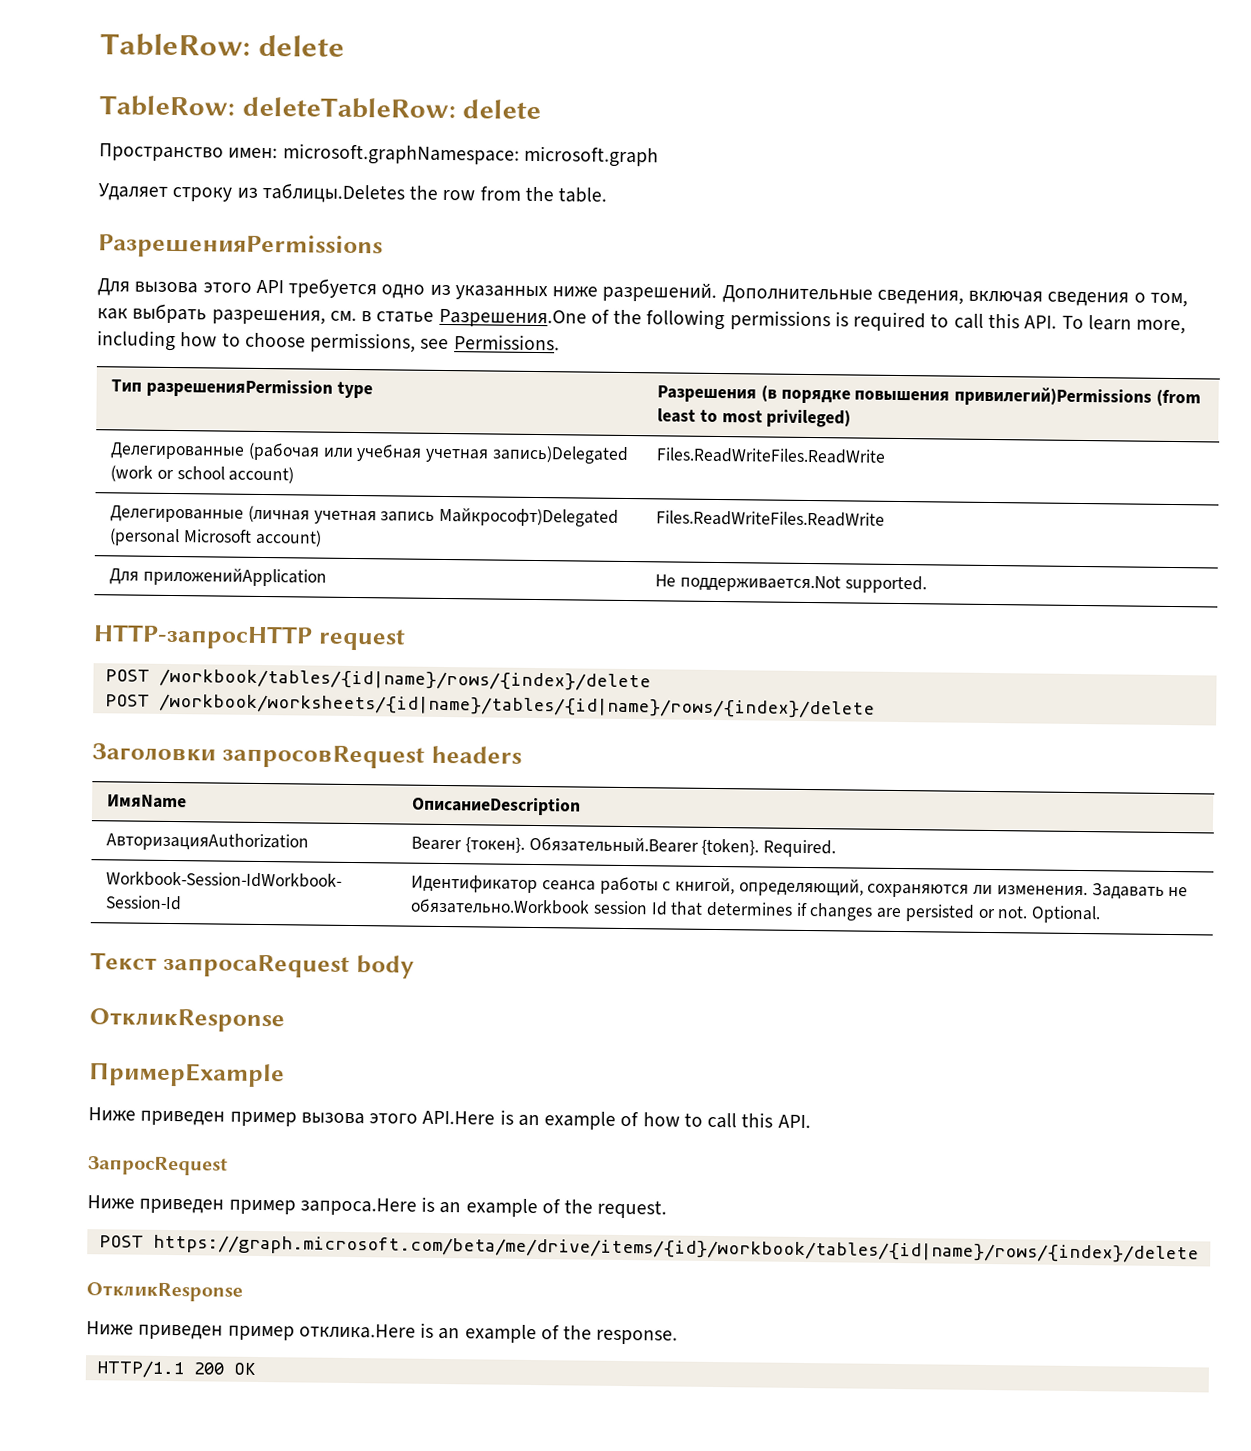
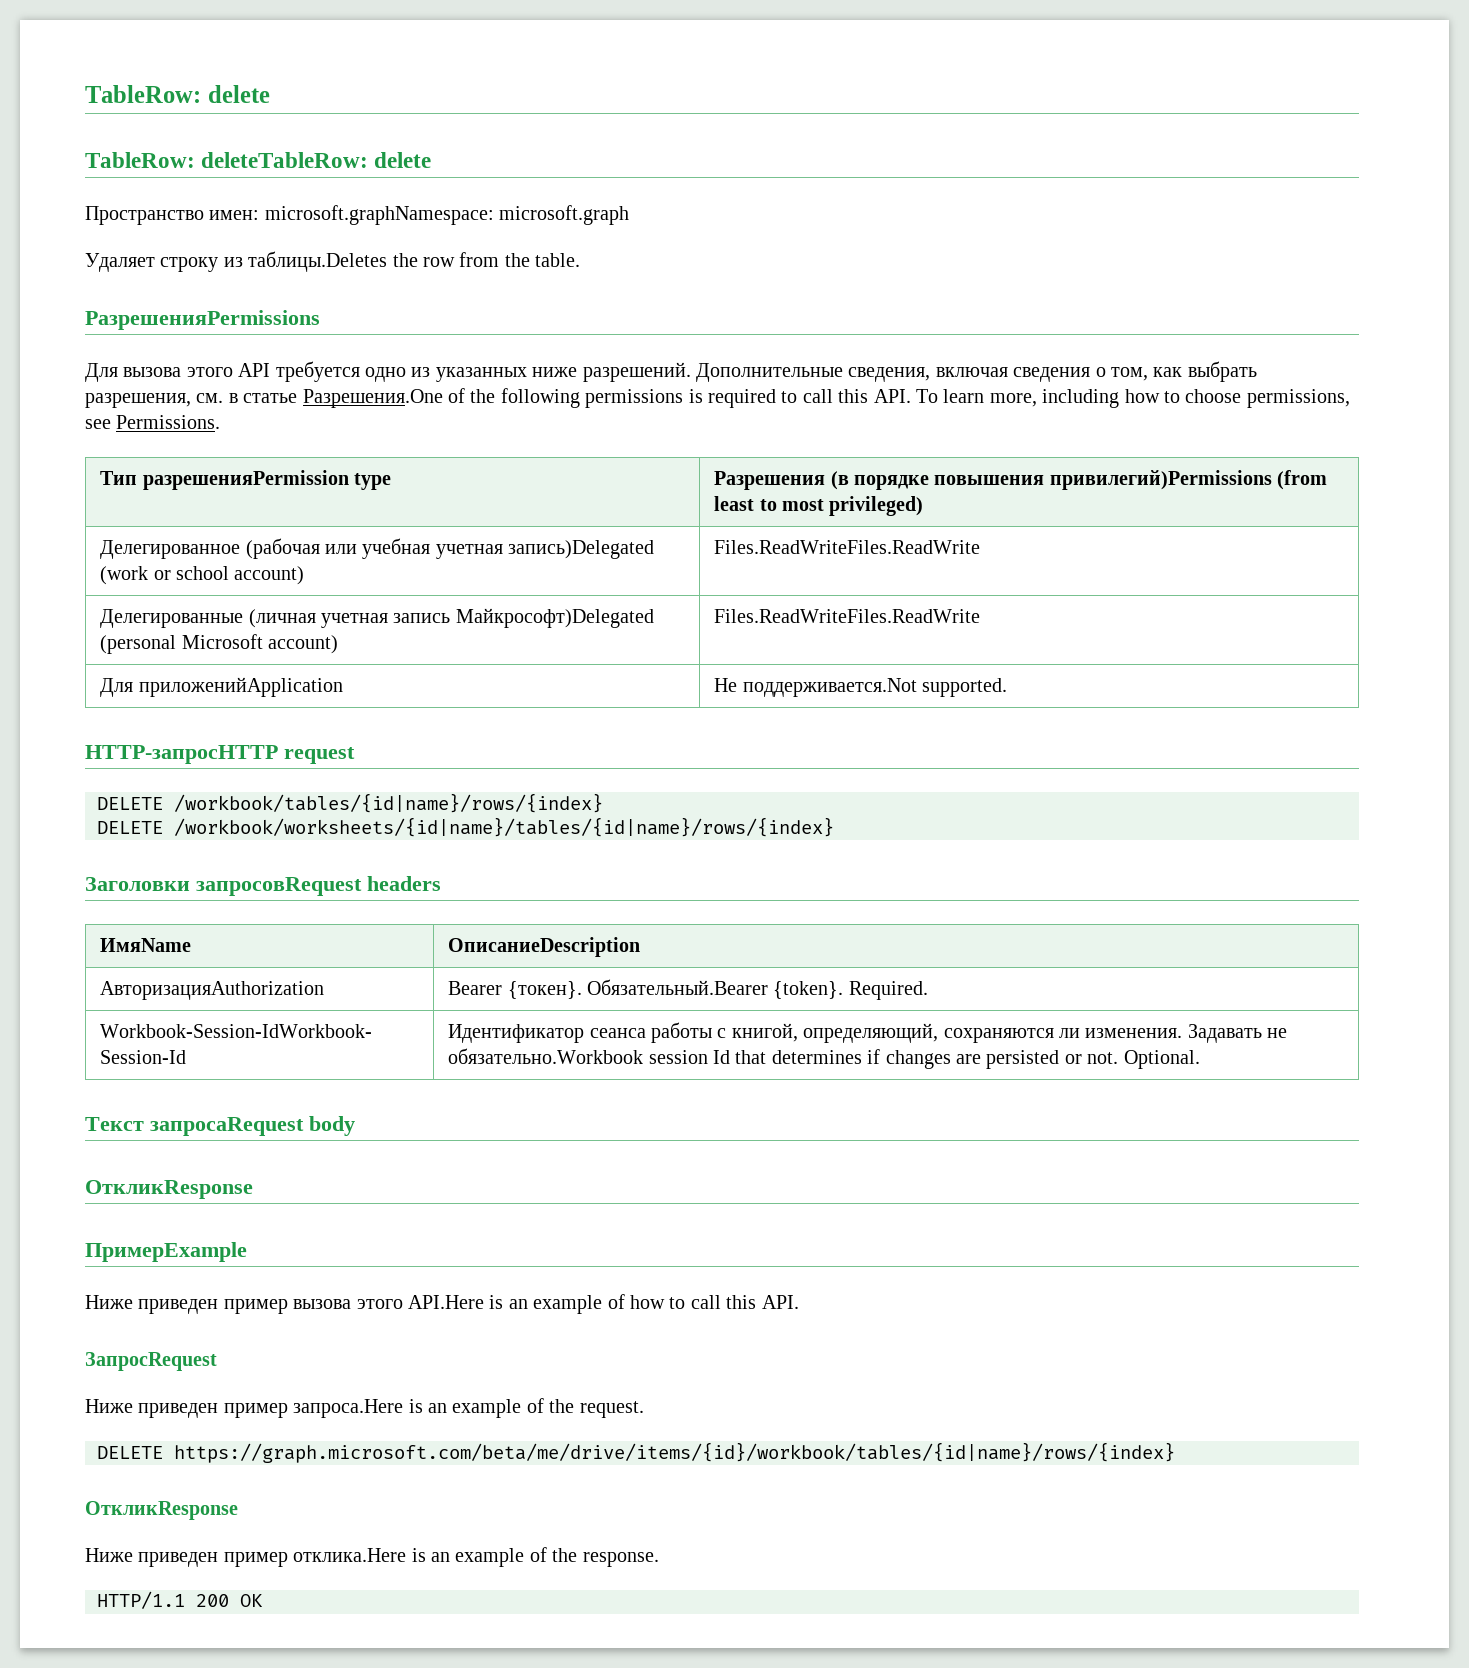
- Делегированные (рабочая или учебная учетная запись)Delegated (work or school account) | Files.ReadWriteFiles.ReadWrite
+ Делегированное (рабочая или учебная учетная запись)Delegated (work or school account) | Files.ReadWriteFiles.ReadWrite
- POST /workbook/tables/{id|name}/rows/{index}/delete
- POST /workbook/worksheets/{id|name}/tables/{id|name}/rows/{index}/delete
+ DELETE /workbook/tables/{id|name}/rows/{index}
+ DELETE /workbook/worksheets/{id|name}/tables/{id|name}/rows/{index}
- POST https://graph.microsoft.com/beta/me/drive/items/{id}/workbook/tables/{id|name}/rows/{index}/delete
+ DELETE https://graph.microsoft.com/beta/me/drive/items/{id}/workbook/tables/{id|name}/rows/{index}

